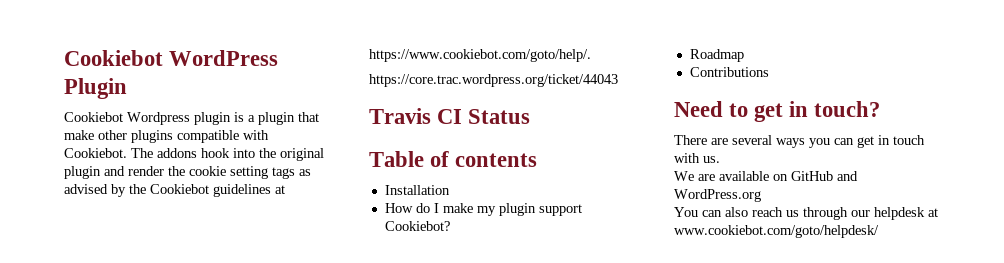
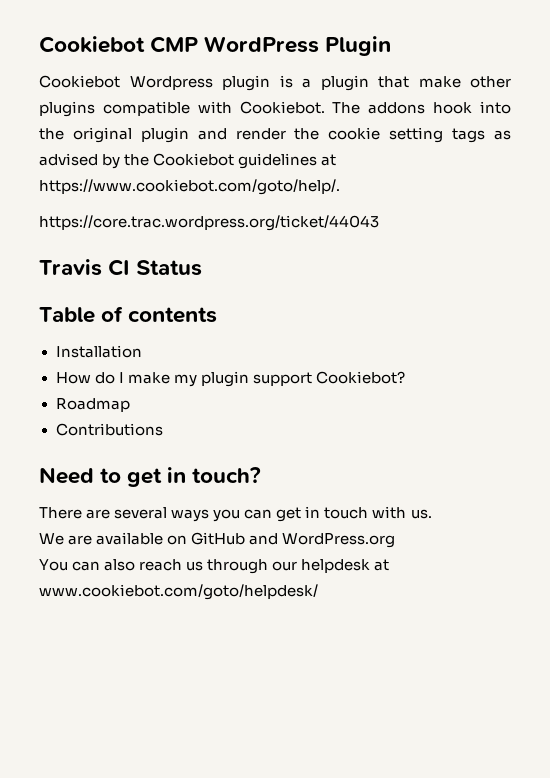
- Cookiebot WordPress Plugin
+ Cookiebot CMP WordPress Plugin

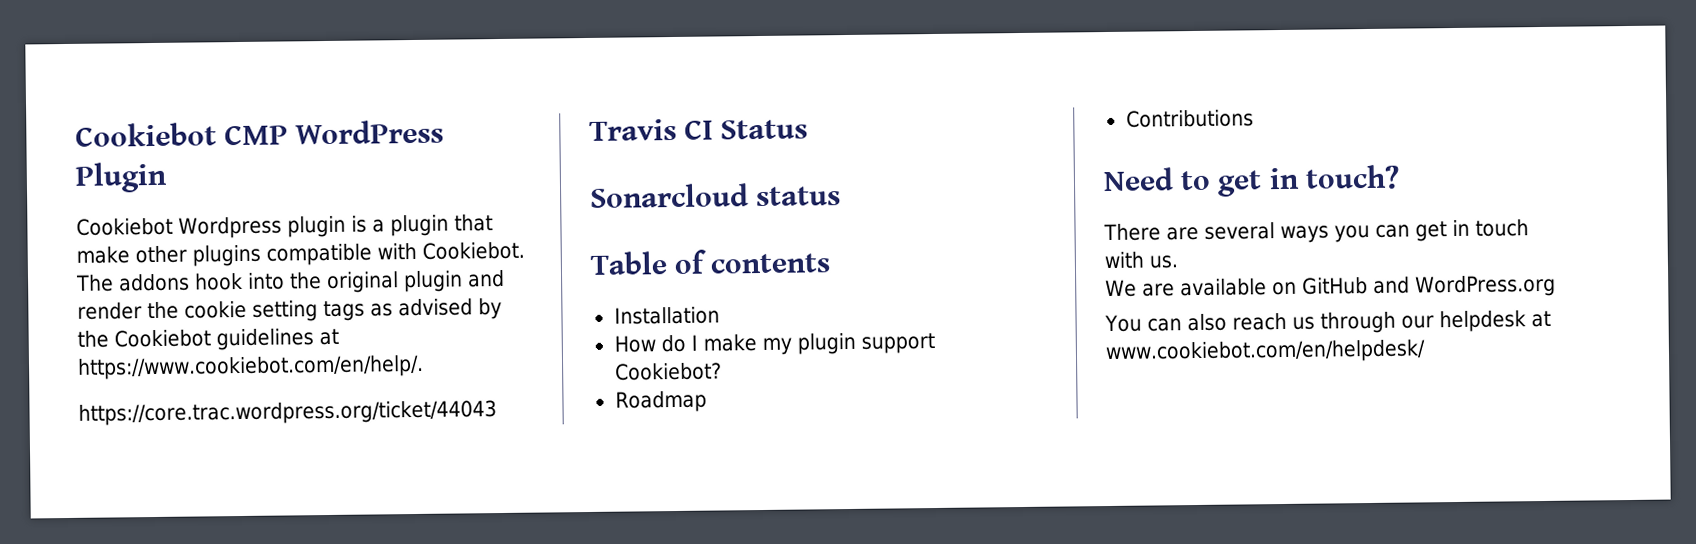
- The addons hook into the original plugin and render the cookie setting tags as advised by the Cookiebot guidelines at https://www.cookiebot.com/goto/help/.
+ The addons hook into the original plugin and render the cookie setting tags as advised by the Cookiebot guidelines at https://www.cookiebot.com/en/help/.
+ Sonarcloud status
- You can also reach us through our helpdesk at www.cookiebot.com/goto/helpdesk/
+ You can also reach us through our helpdesk at www.cookiebot.com/en/helpdesk/

